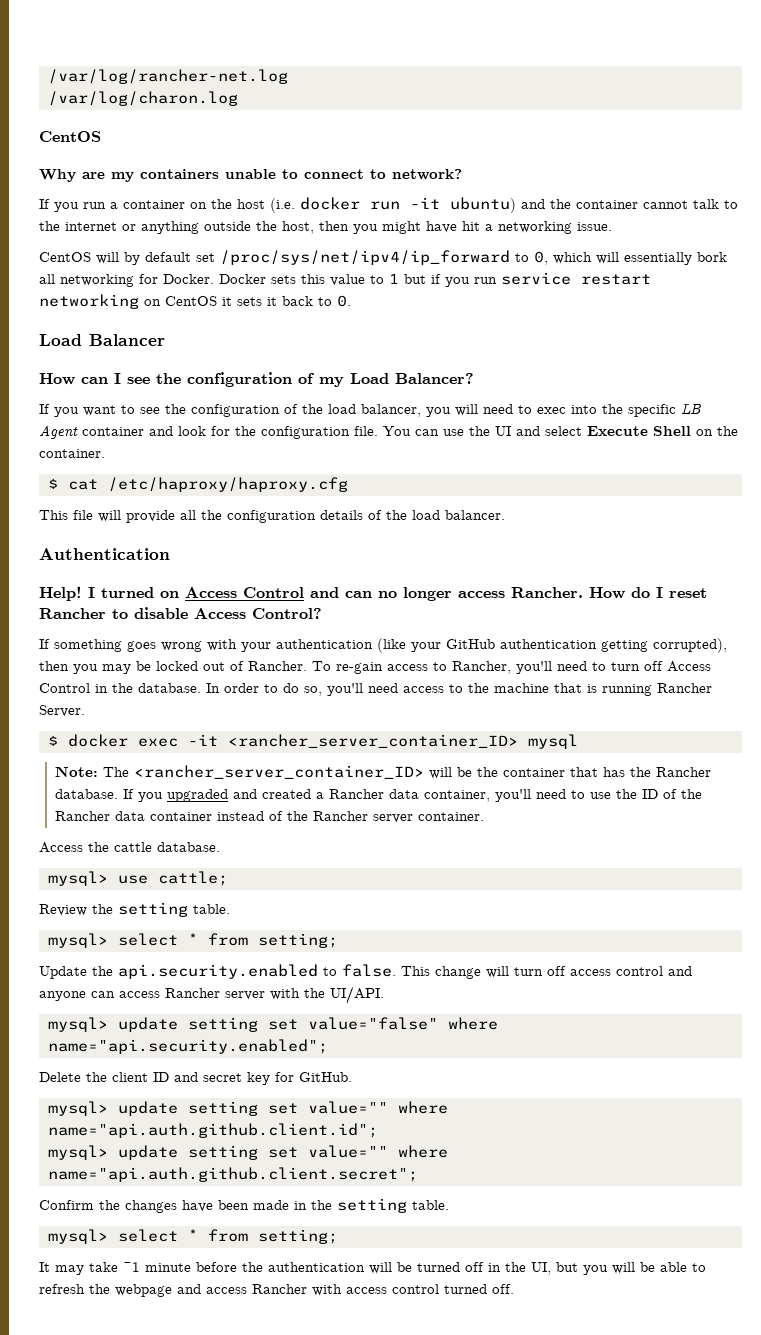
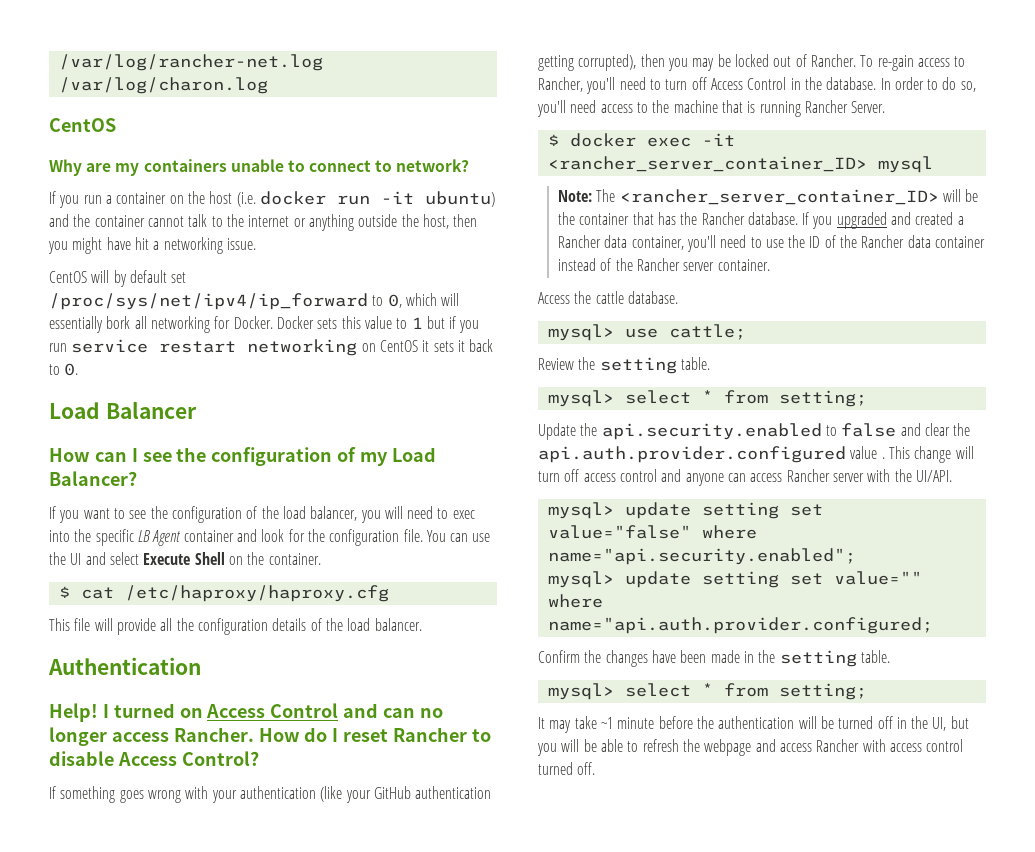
- Update the api.security.enabled to false.
+ Update the api.security.enabled to false and clear the api.auth.provider.configured value .
- Delete the client ID and secret key for GitHub.
- mysql> update setting set value="" where name="api.auth.github.client.id";
- mysql> update setting set value="" where name="api.auth.github.client.secret";
+ mysql> update setting set value="" where name="api.auth.provider.configured;

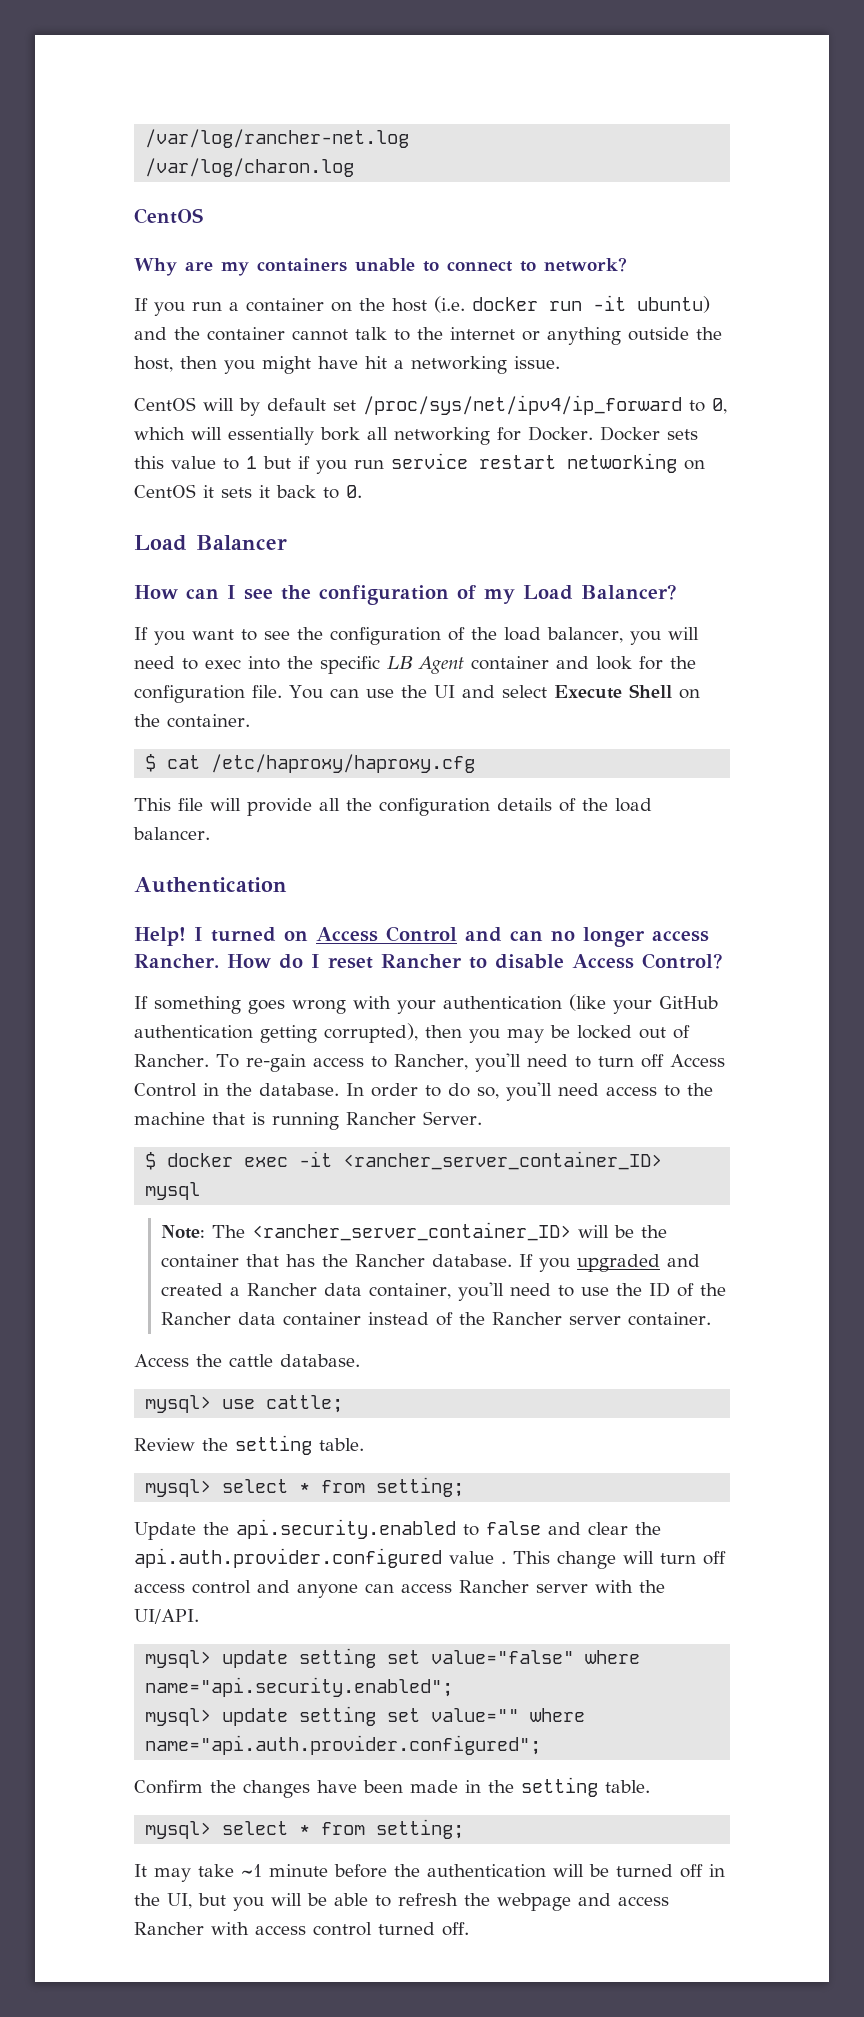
- mysql> update setting set value="" where name="api.auth.provider.configured;
+ mysql> update setting set value="" where name="api.auth.provider.configured";

